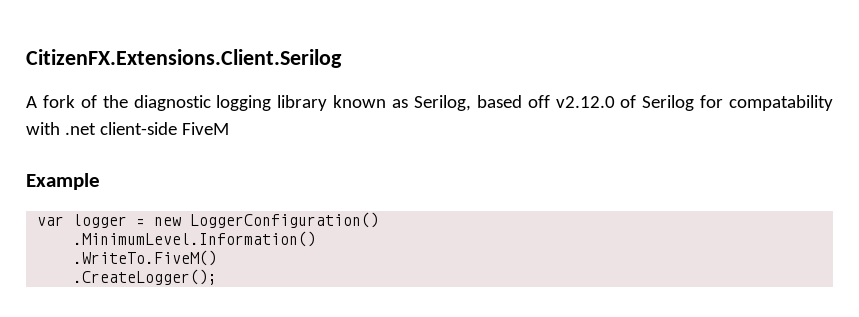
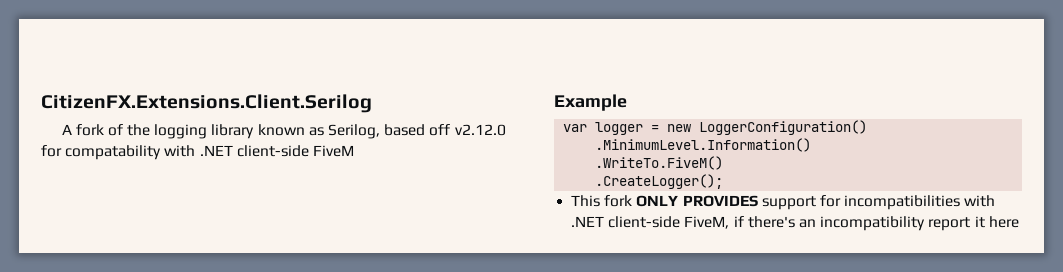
- A fork of the diagnostic logging library known as Serilog, based off v2.12.0 of Serilog for compatability with .net client-side FiveM
+ A fork of the logging library known as Serilog, based off v2.12.0 for compatability with .NET client-side FiveM
+ This fork ONLY PROVIDES support for incompatibilities with .NET client-side FiveM, if there's an incompatibility report it here

